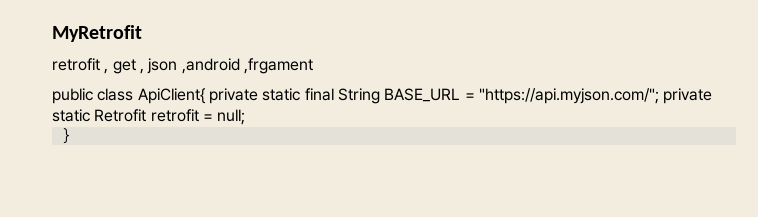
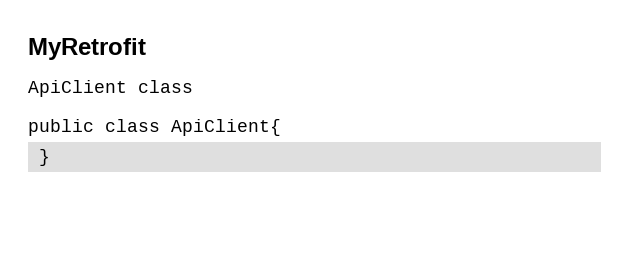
- retrofit , get , json ,android ,frgament
- public class ApiClient{ private static final String BASE_URL = "https://api.myjson.com/"; private static Retrofit retrofit = null;
+ ApiClient class
+ public class ApiClient{

